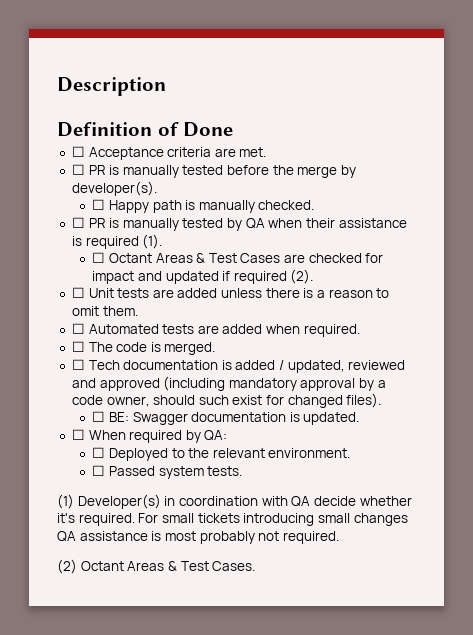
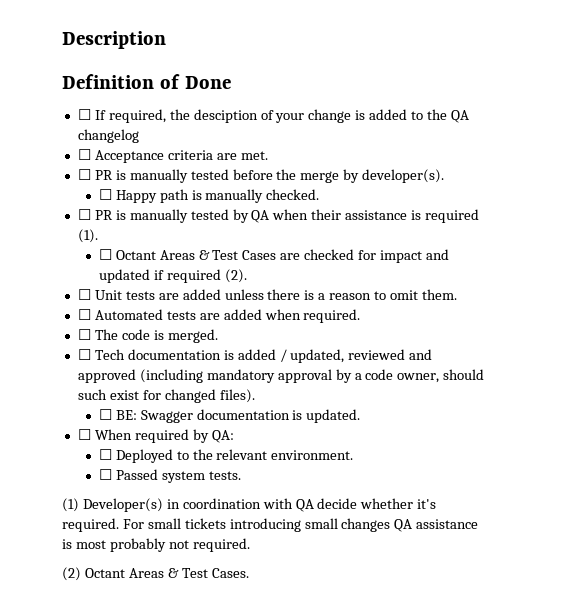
+ ☐ If required, the desciption of your change is added to the QA changelog

